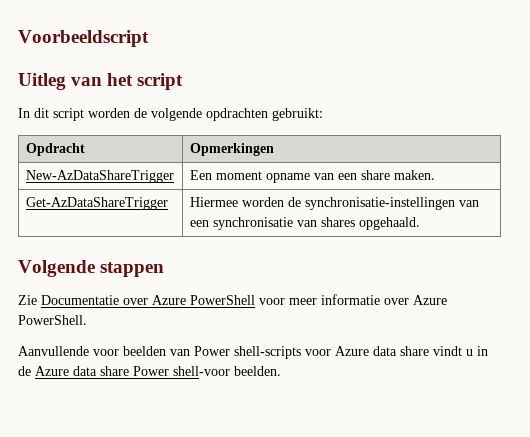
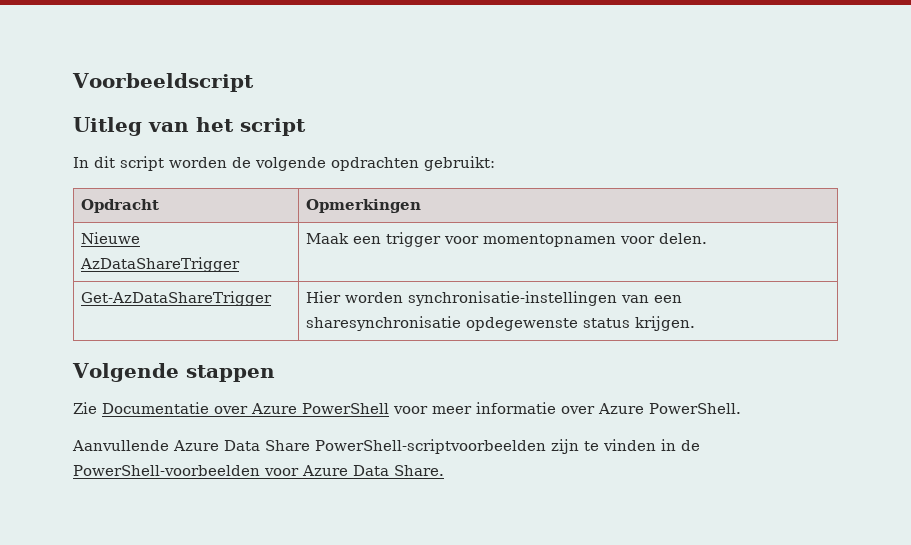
- New-AzDataShareTrigger | Een moment opname van een share maken.
- Get-AzDataShareTrigger | Hiermee worden de synchronisatie-instellingen van een synchronisatie van shares opgehaald.
+ Nieuwe AzDataShareTrigger | Maak een trigger voor momentopnamen voor delen.
+ Get-AzDataShareTrigger | Hier worden synchronisatie-instellingen van een sharesynchronisatie opdegewenste status krijgen.
- Aanvullende voor beelden van Power shell-scripts voor Azure data share vindt u in de Azure data share Power shell-voor beelden.
+ Aanvullende Azure Data Share PowerShell-scriptvoorbeelden zijn te vinden in de PowerShell-voorbeelden voor Azure Data Share.

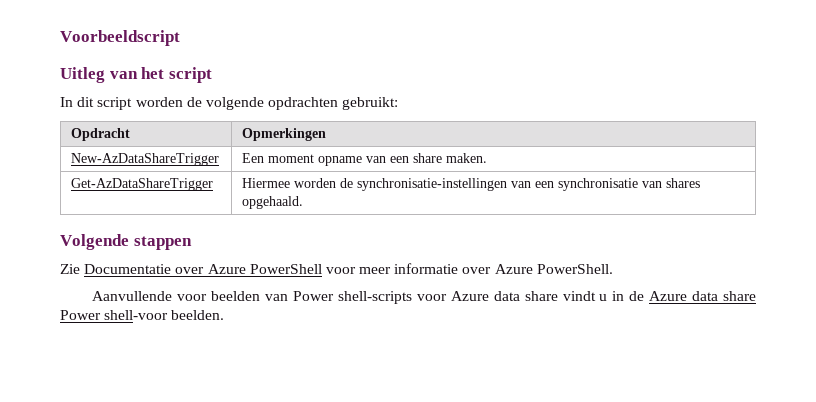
- Nieuwe AzDataShareTrigger | Maak een trigger voor momentopnamen voor delen.
- Get-AzDataShareTrigger | Hier worden synchronisatie-instellingen van een sharesynchronisatie opdegewenste status krijgen.
+ New-AzDataShareTrigger | Een moment opname van een share maken.
+ Get-AzDataShareTrigger | Hiermee worden de synchronisatie-instellingen van een synchronisatie van shares opgehaald.
- Aanvullende Azure Data Share PowerShell-scriptvoorbeelden zijn te vinden in de PowerShell-voorbeelden voor Azure Data Share.
+ Aanvullende voor beelden van Power shell-scripts voor Azure data share vindt u in de Azure data share Power shell-voor beelden.

